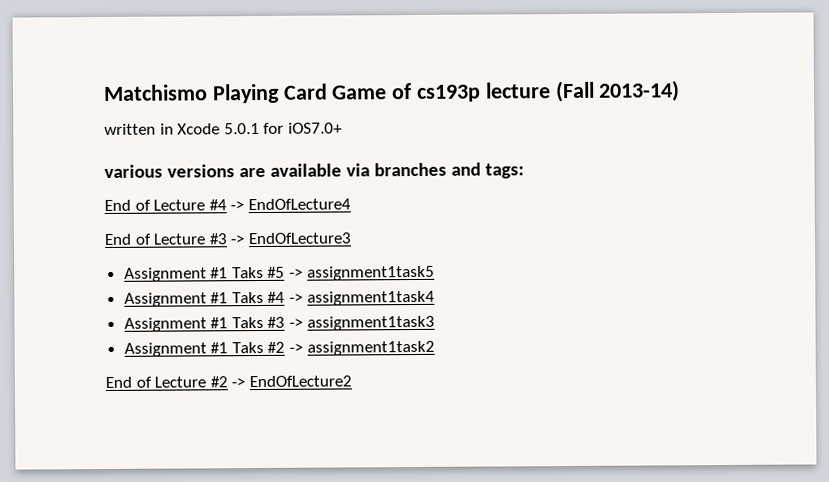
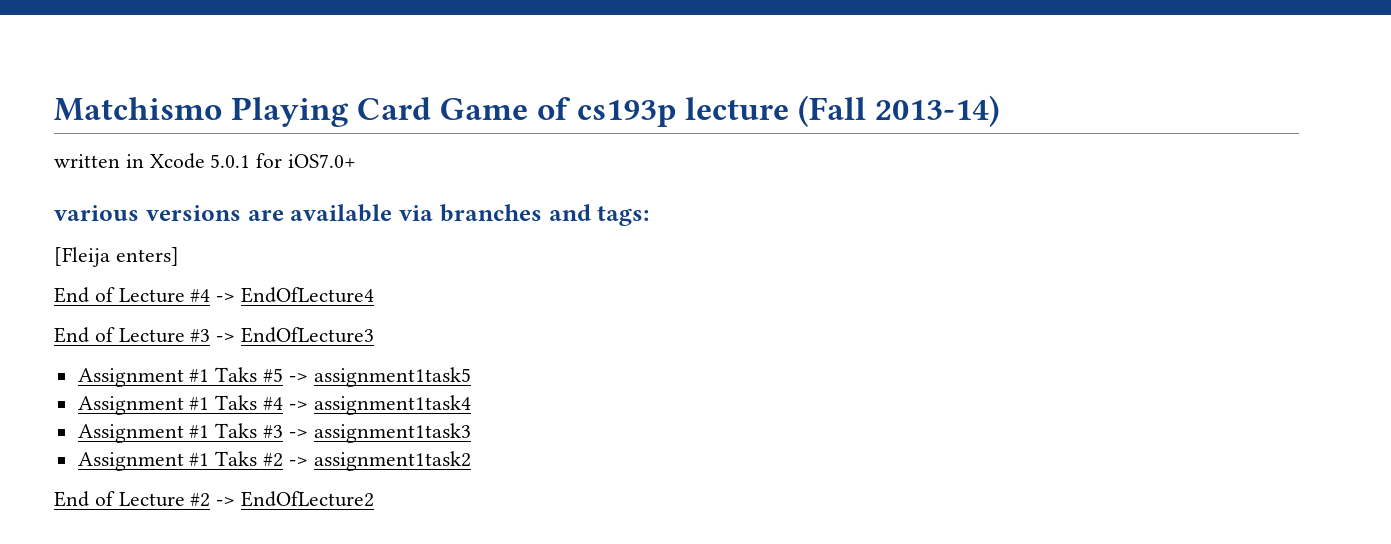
+ [Fleija enters]

